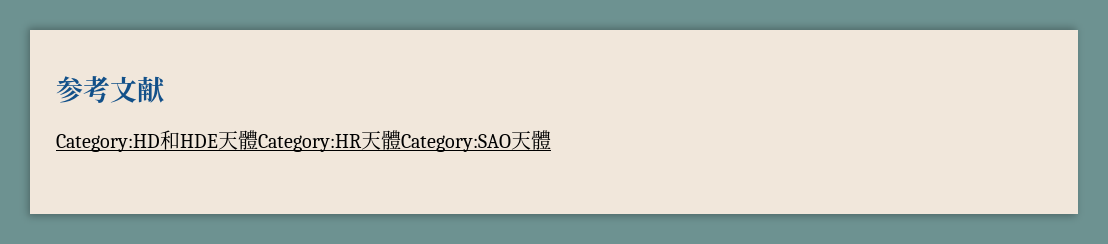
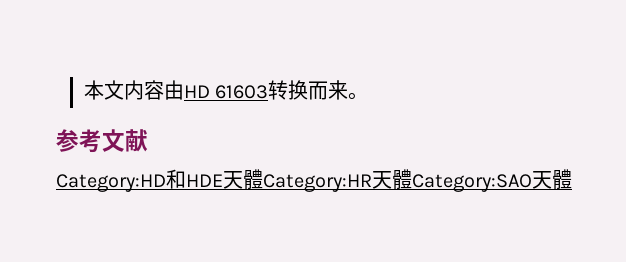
+ 本文内容由HD 61603转换而来。

